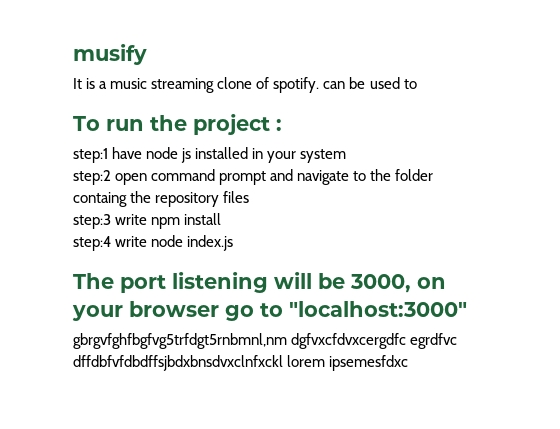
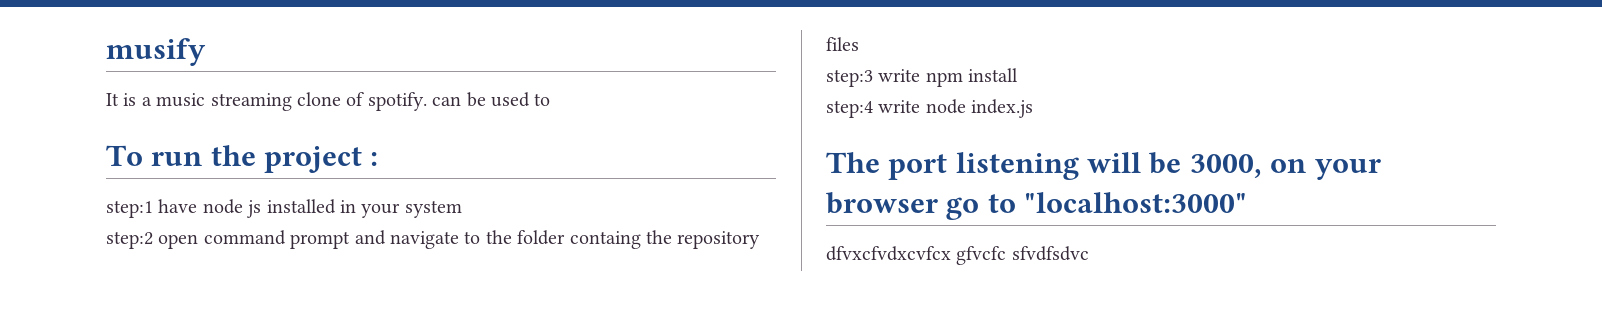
- gbrgvfghfbgfvg5trfdgt5rnbmnl,nm dgfvxcfdvxcergdfc egrdfvc dffdbfvfdbdffsjbdxbnsdvxclnfxckl lorem ipsemesfdxc
+ dfvxcfvdxcvfcx gfvcfc sfvdfsdvc

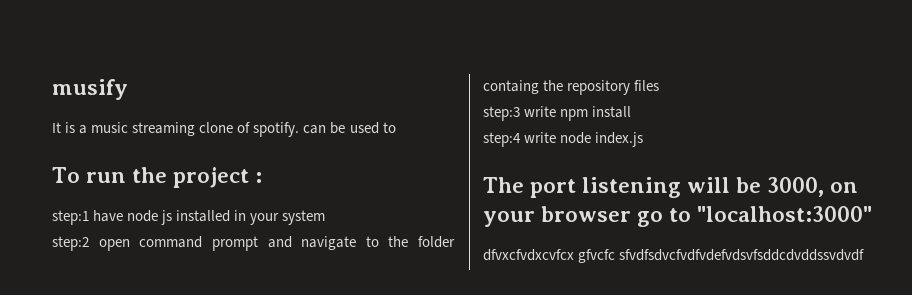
- dfvxcfvdxcvfcx gfvcfc sfvdfsdvc
+ dfvxcfvdxcvfcx gfvcfc sfvdfsdvcfvdfvdefvdsvfsddcdvddssvdvdf

